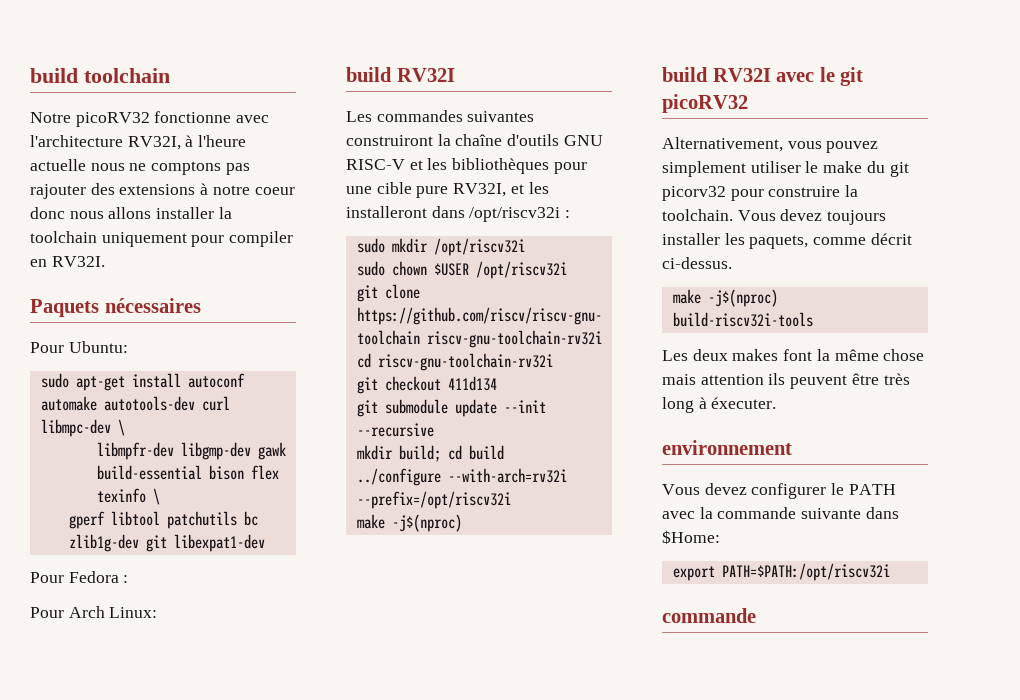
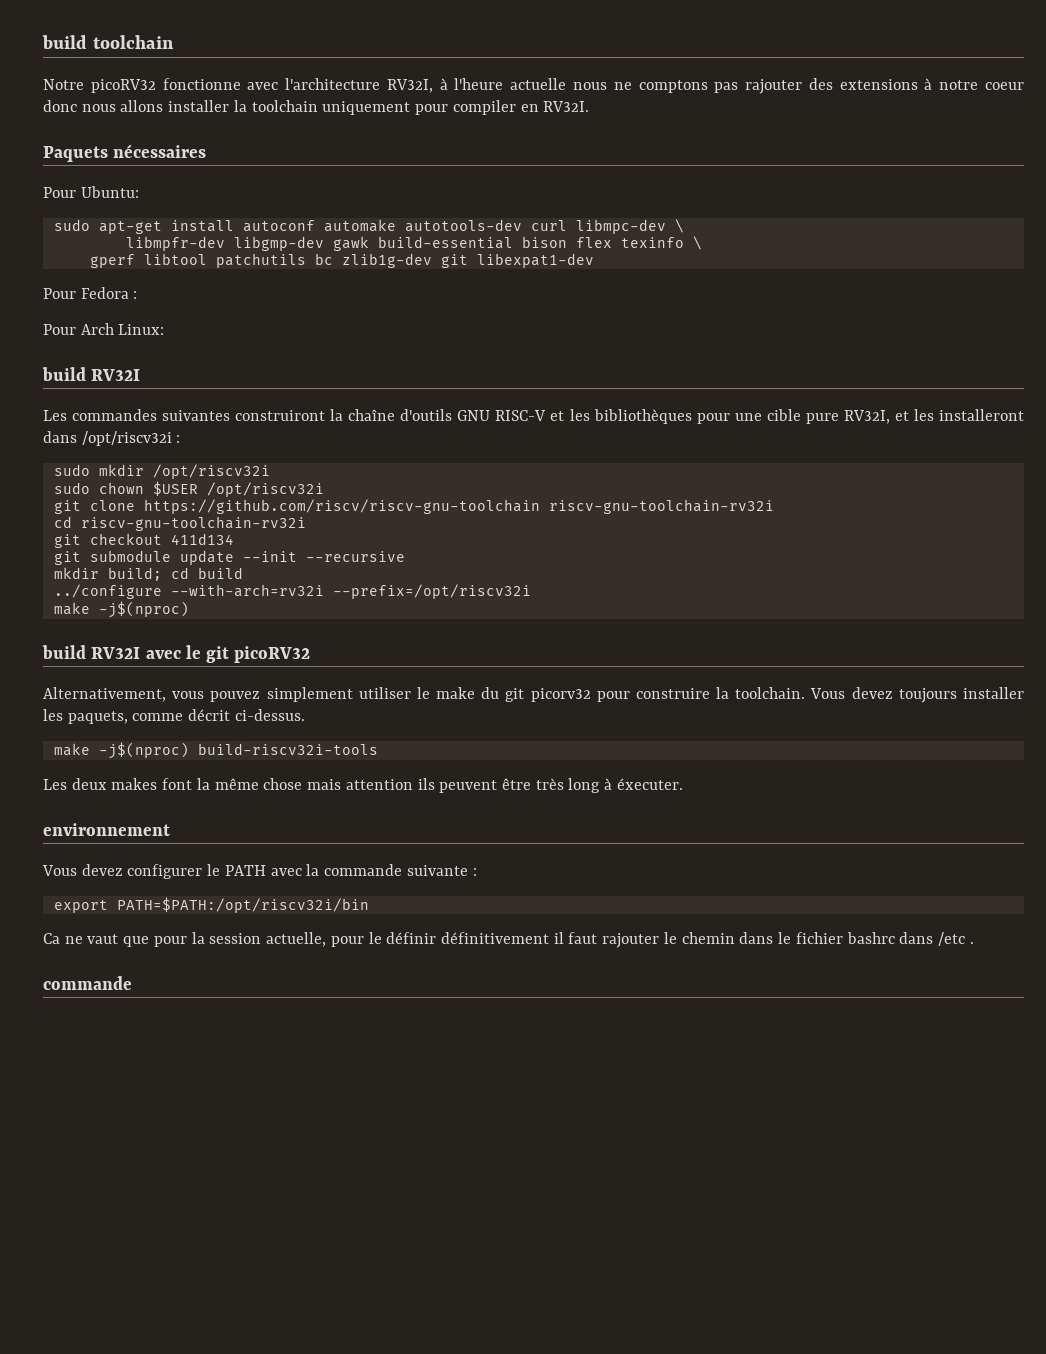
- Vous devez configurer le PATH avec la commande suivante dans $Home:
+ Vous devez configurer le PATH avec la commande suivante :
- export PATH=$PATH:/opt/riscv32i
+ export PATH=$PATH:/opt/riscv32i/bin
+ Ca ne vaut que pour la session actuelle, pour le définir définitivement il faut rajouter le chemin dans le fichier bashrc dans /etc .

